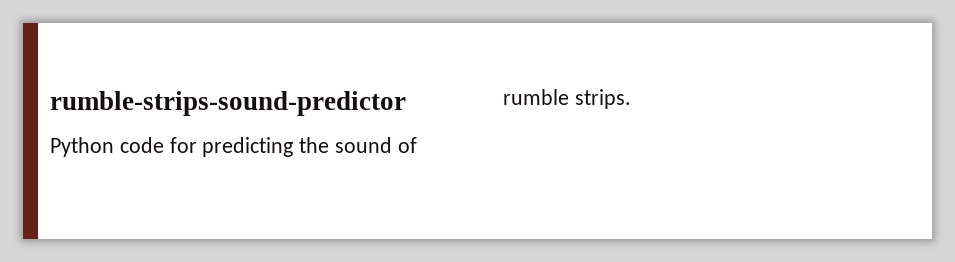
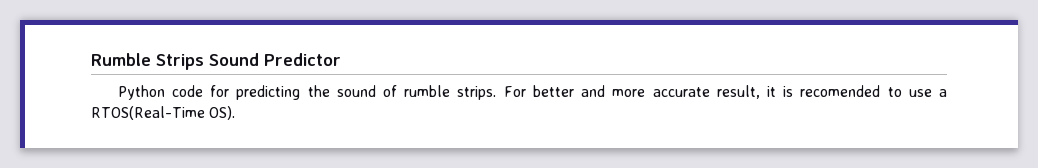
- rumble-strips-sound-predictor
+ Rumble Strips Sound Predictor
+ For better and more accurate result, it is recomended to use a RTOS(Real-Time OS).

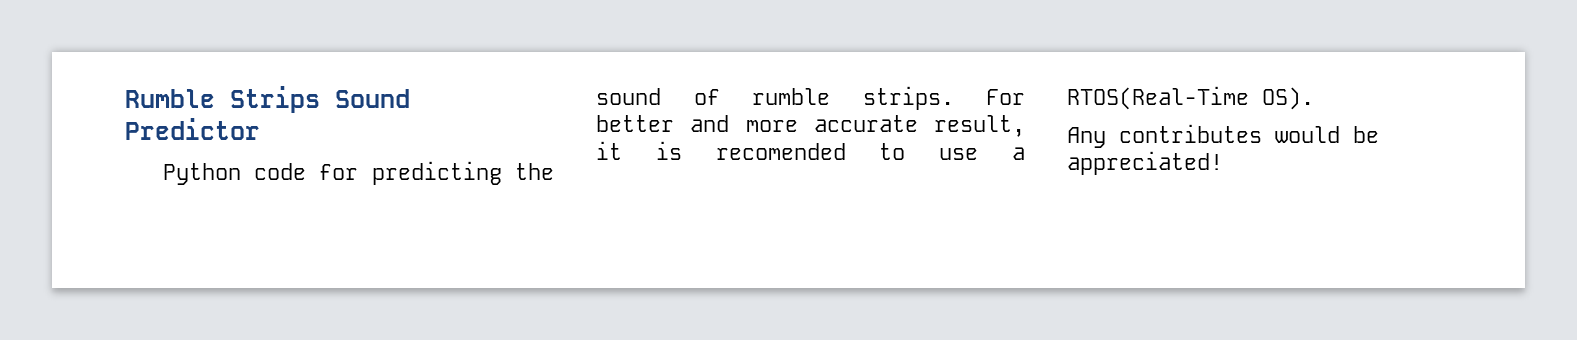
+ Any contributes would be appreciated!

